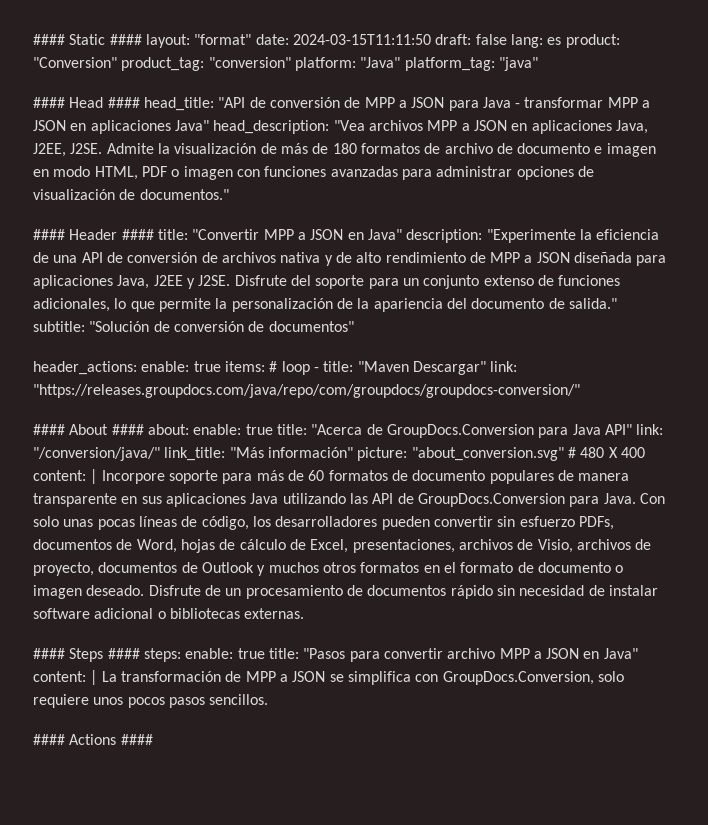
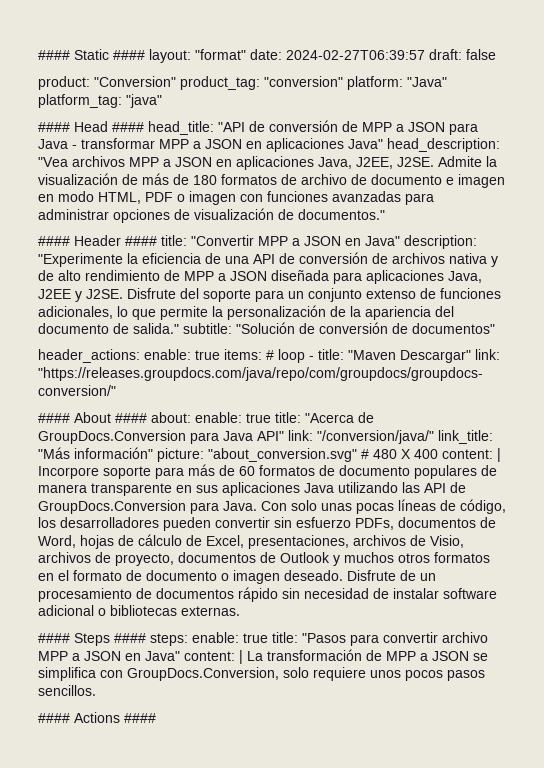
- #### Static #### layout: "format" date: 2024-03-15T11:11:50 draft: false lang: es product: "Conversion" product_tag: "conversion" platform: "Java" platform_tag: "java"
+ #### Static #### layout: "format" date: 2024-02-27T06:39:57 draft: false
+ product: "Conversion" product_tag: "conversion" platform: "Java" platform_tag: "java"

